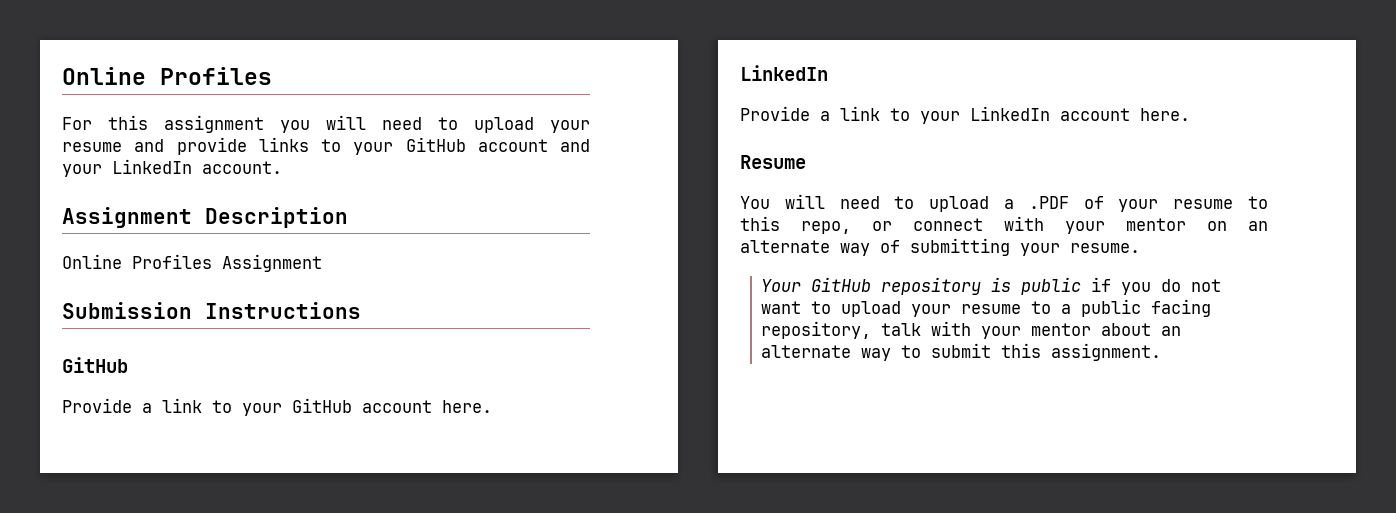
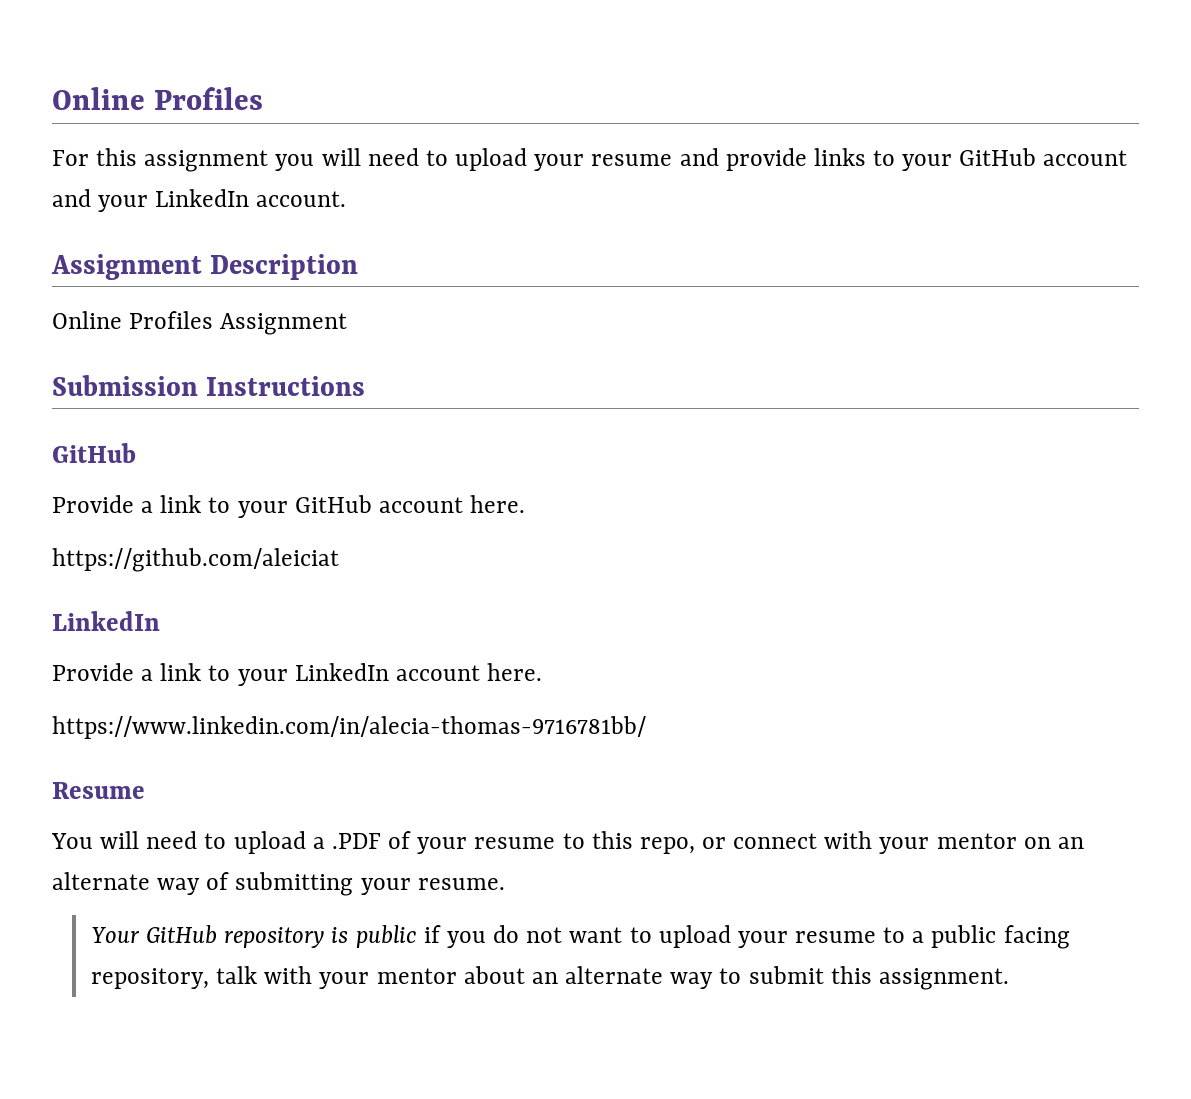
+ https://github.com/aleiciat
+ https://www.linkedin.com/in/alecia-thomas-9716781bb/

